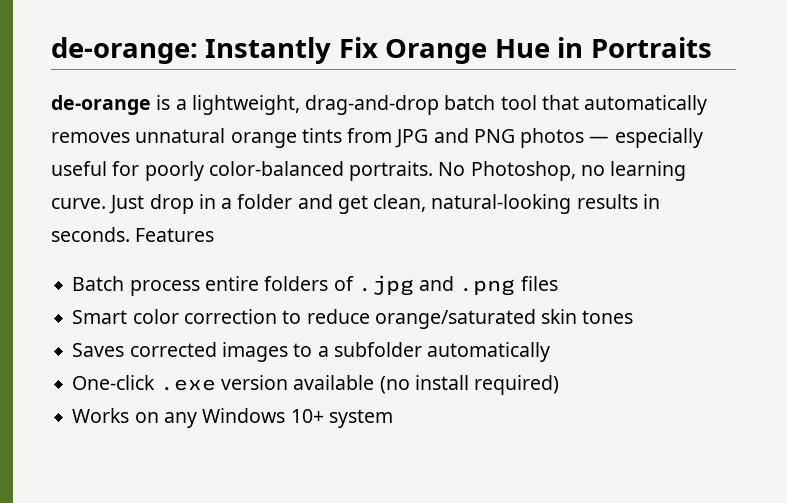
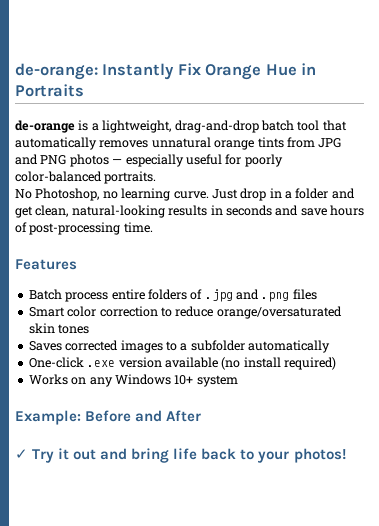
- de-orange is a lightweight, drag-and-drop batch tool that automatically removes unnatural orange tints from JPG and PNG photos — especially useful for poorly color-balanced portraits. No Photoshop, no learning curve.
+ de-orange is a lightweight, drag-and-drop batch tool that automatically removes unnatural orange tints from JPG and PNG photos — especially useful for poorly color-balanced portraits.
+ No Photoshop, no learning curve.
- Just drop in a folder and get clean, natural-looking results in seconds. Features
+ Just drop in a folder and get clean, natural-looking results in seconds and save hours of post-processing time.
+ Features
- Smart color correction to reduce orange/saturated skin tones
+ Smart color correction to reduce orange/oversaturated skin tones
+ Example: Before and After
+ ✓ Try it out and bring life back to your photos!

